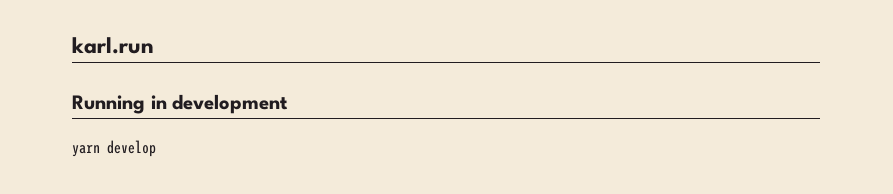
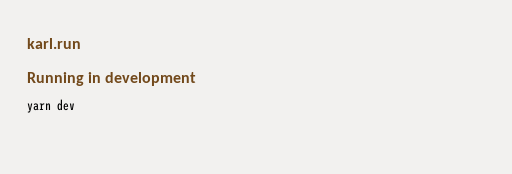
- yarn develop
+ yarn dev

